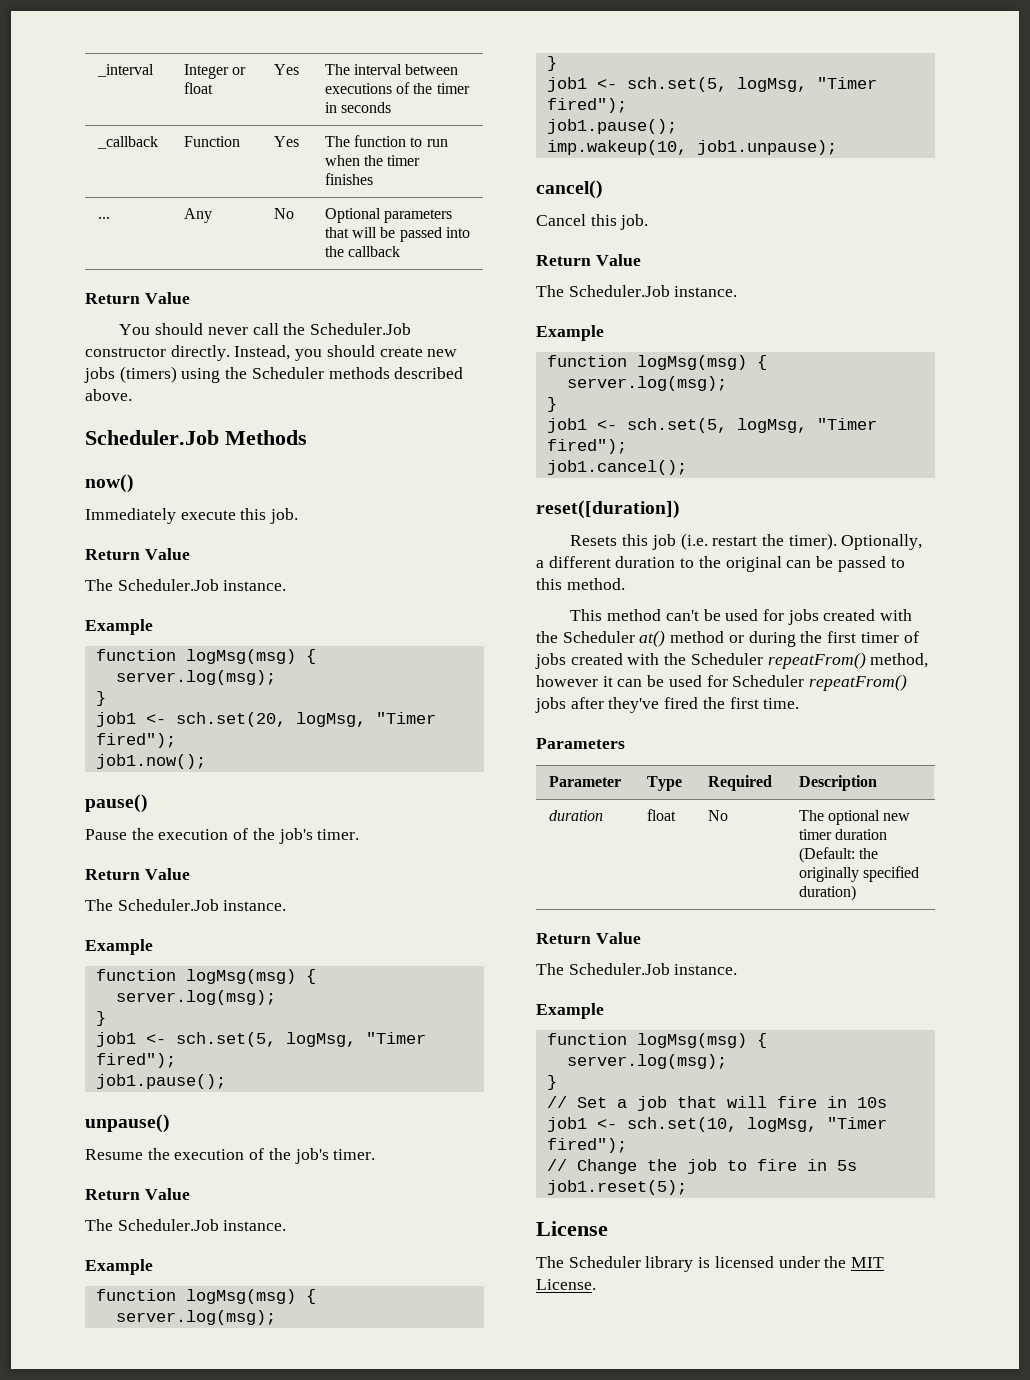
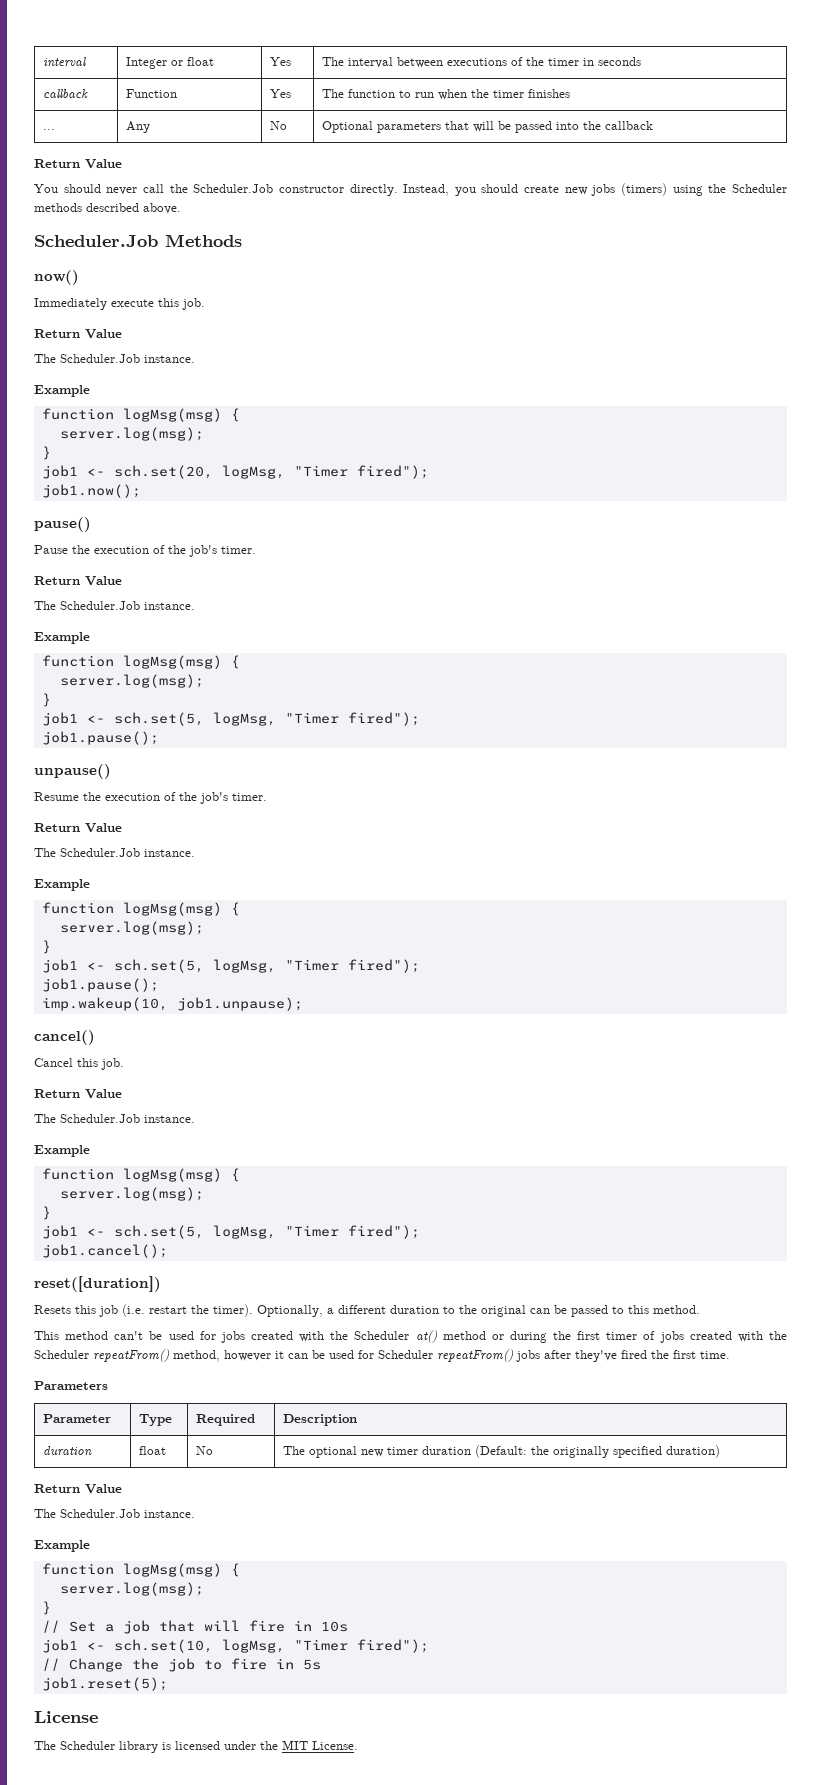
- _interval | Integer or float | Yes | The interval between executions of the timer in seconds
+ interval | Integer or float | Yes | The interval between executions of the timer in seconds
- _callback | Function | Yes | The function to run when the timer finishes
+ callback | Function | Yes | The function to run when the timer finishes

